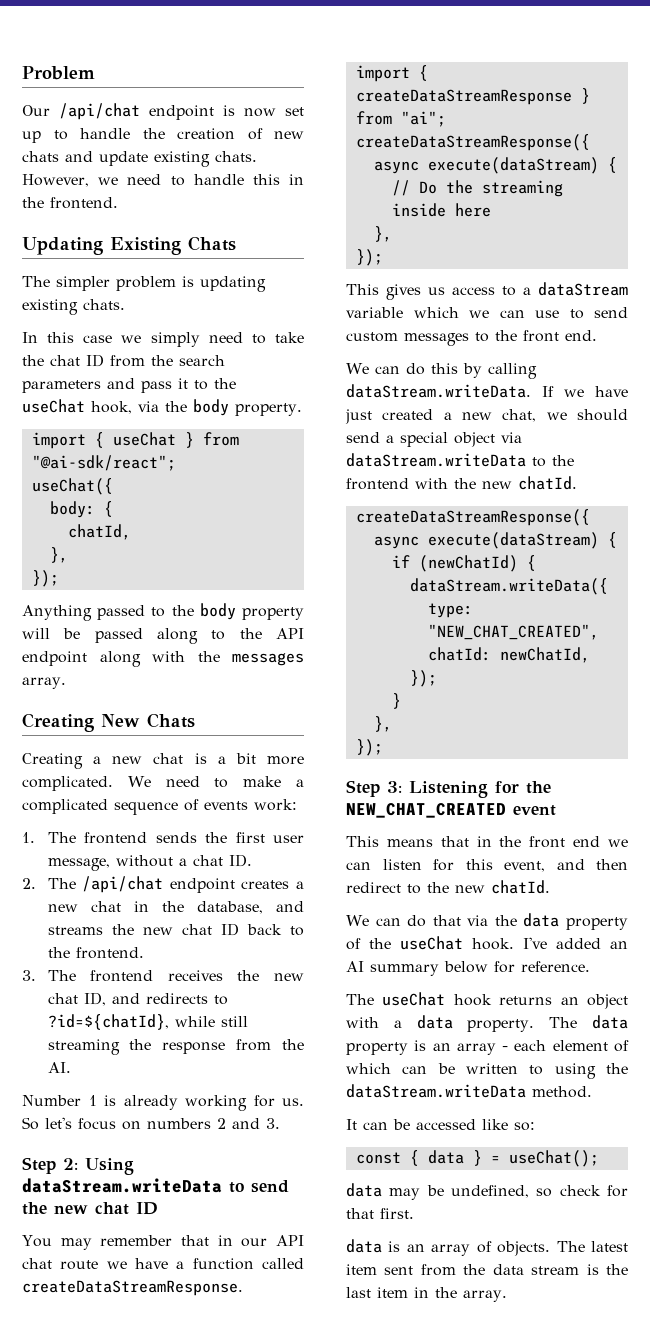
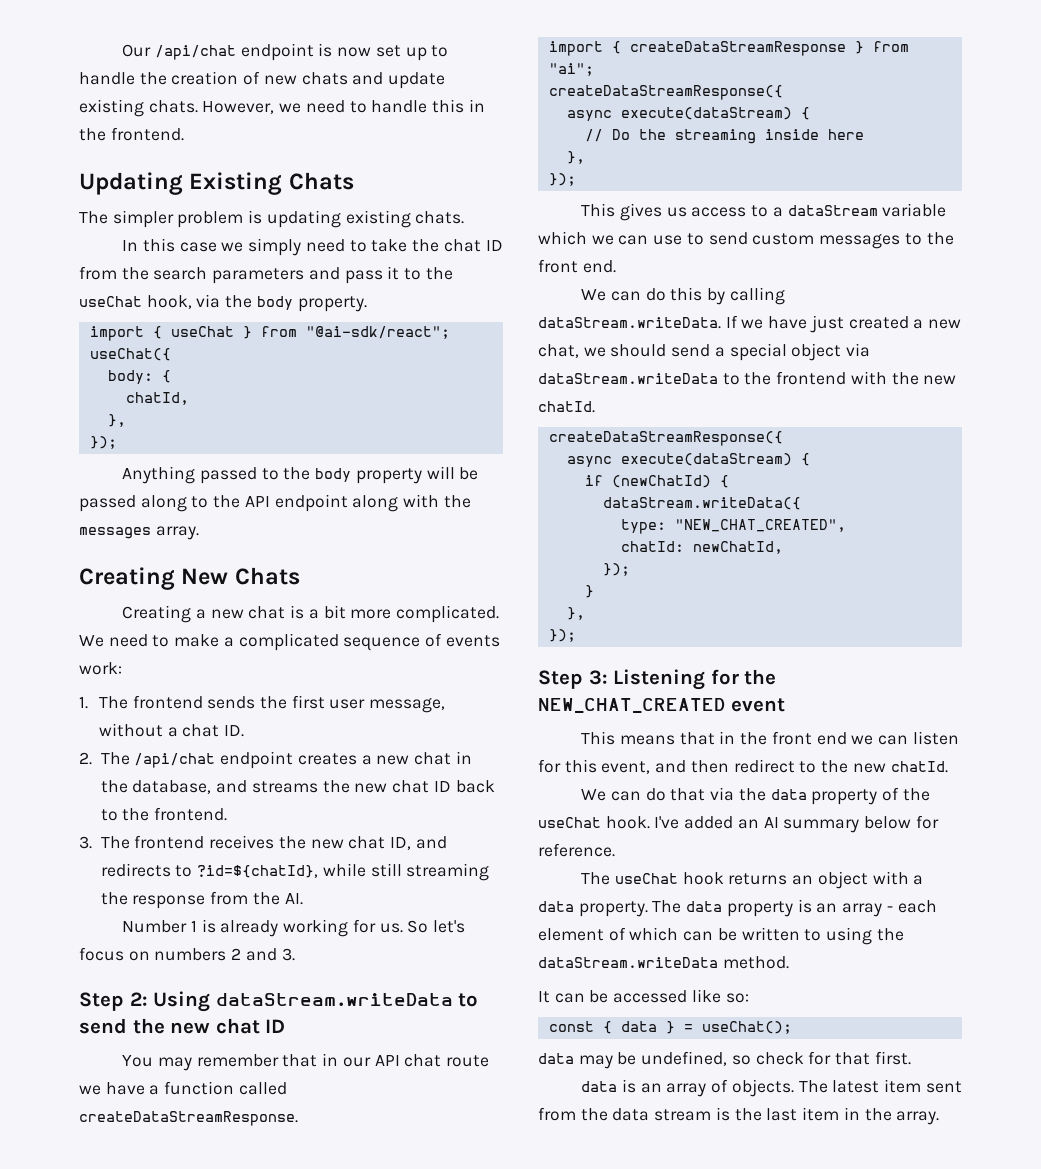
- Problem

